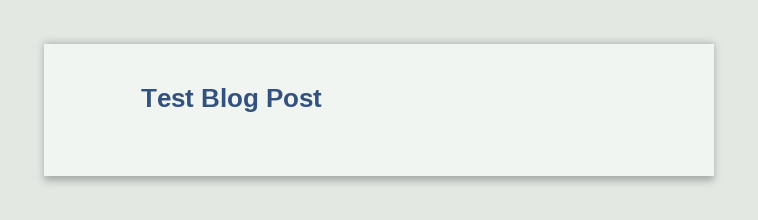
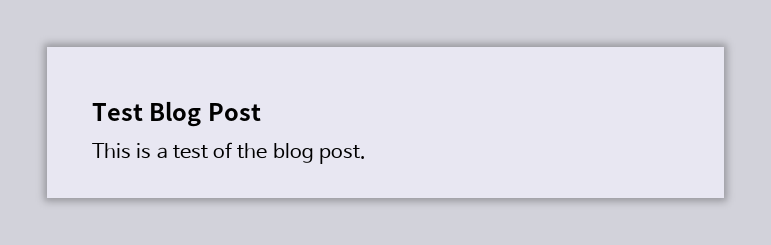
+ This is a test of the blog post.

